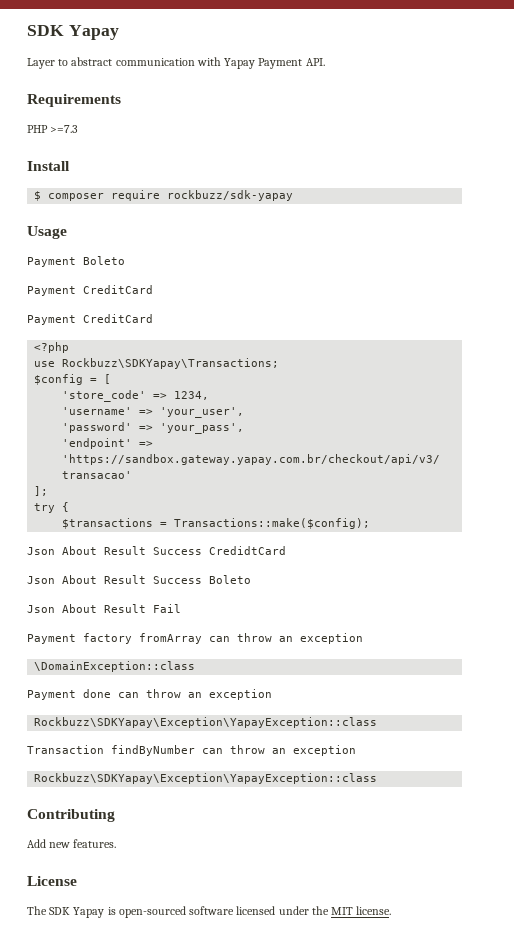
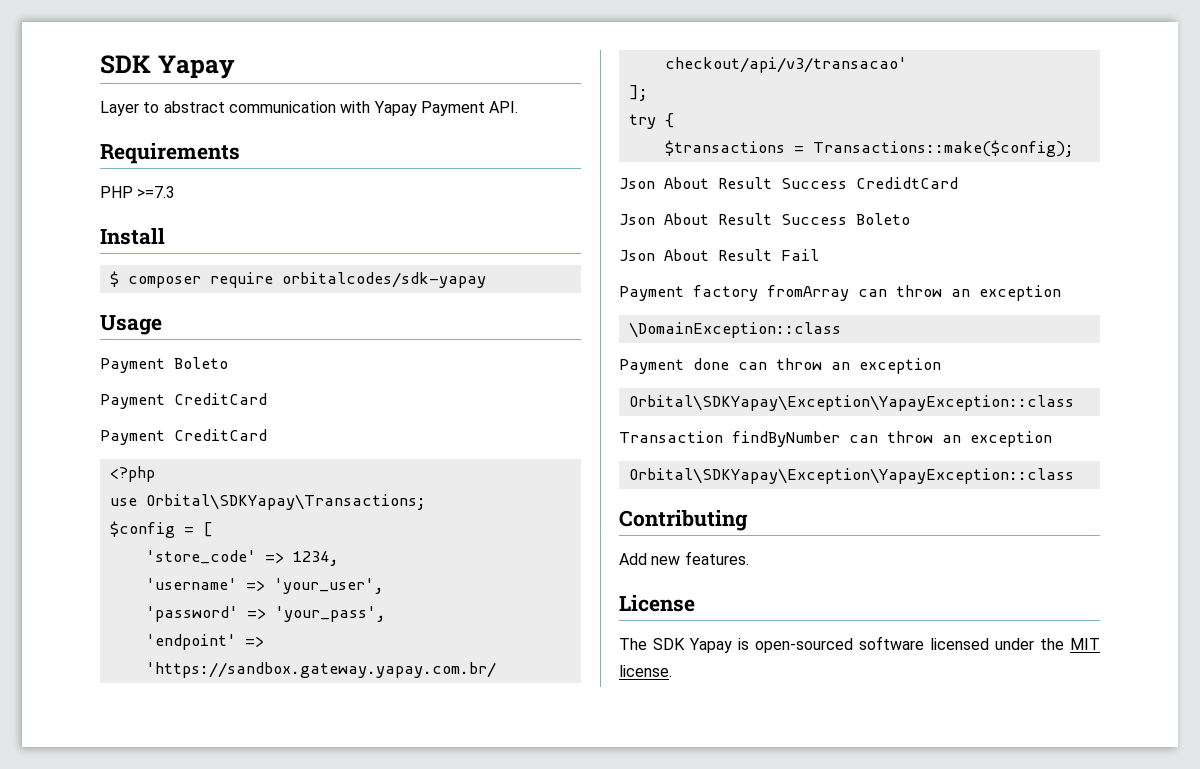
- $ composer require rockbuzz/sdk-yapay
+ $ composer require orbitalcodes/sdk-yapay
- use Rockbuzz\SDKYapay\Transactions;
+ use Orbital\SDKYapay\Transactions;
  Payment done can throw an exception
- Rockbuzz\SDKYapay\Exception\YapayException::class
+ Orbital\SDKYapay\Exception\YapayException::class
  Transaction findByNumber can throw an exception
- Rockbuzz\SDKYapay\Exception\YapayException::class
+ Orbital\SDKYapay\Exception\YapayException::class

